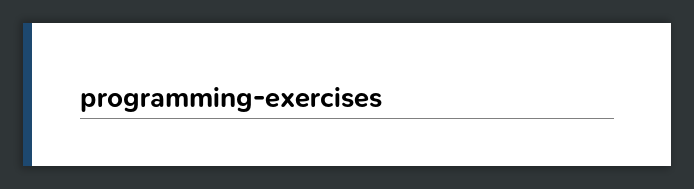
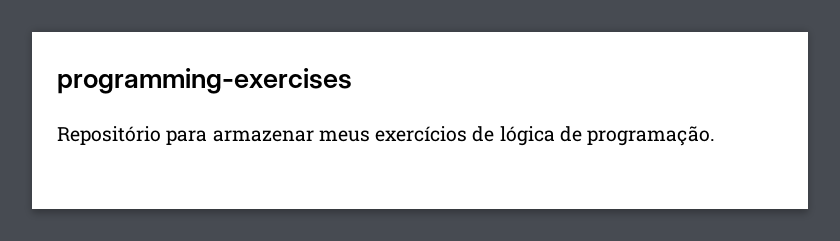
+ Repositório para armazenar meus exercícios de lógica de programação.

